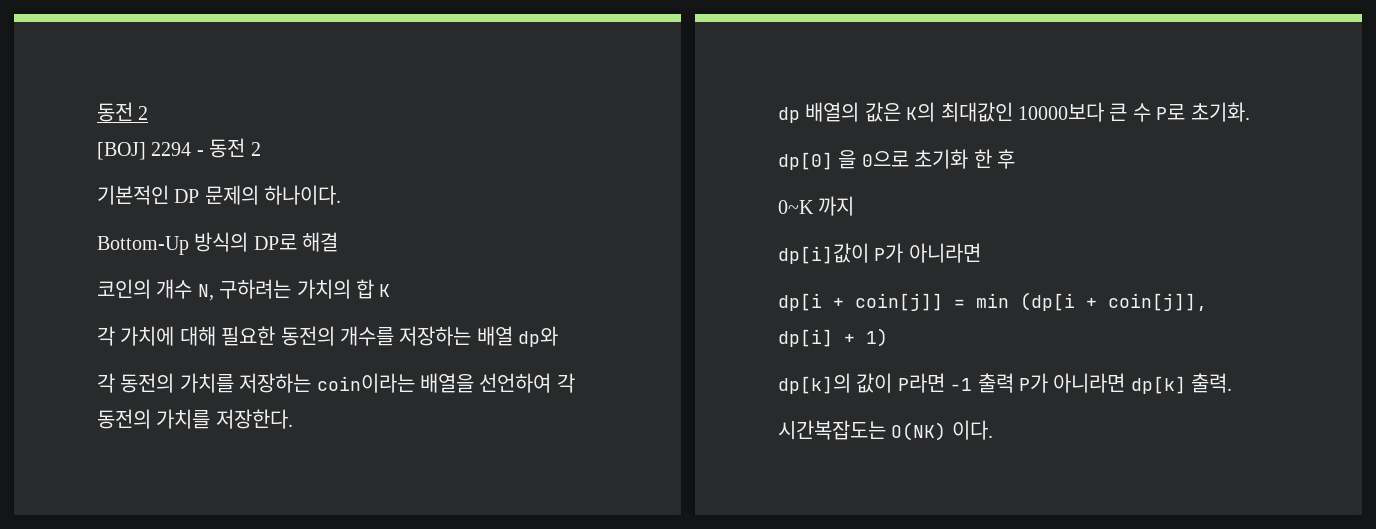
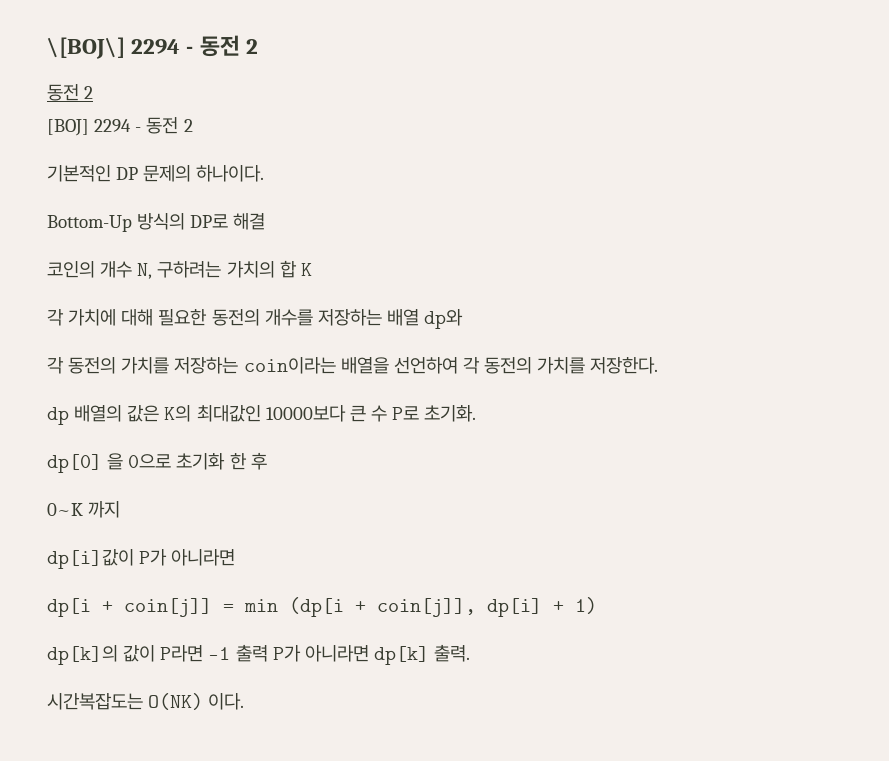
+ \[BOJ\] 2294 - 동전 2

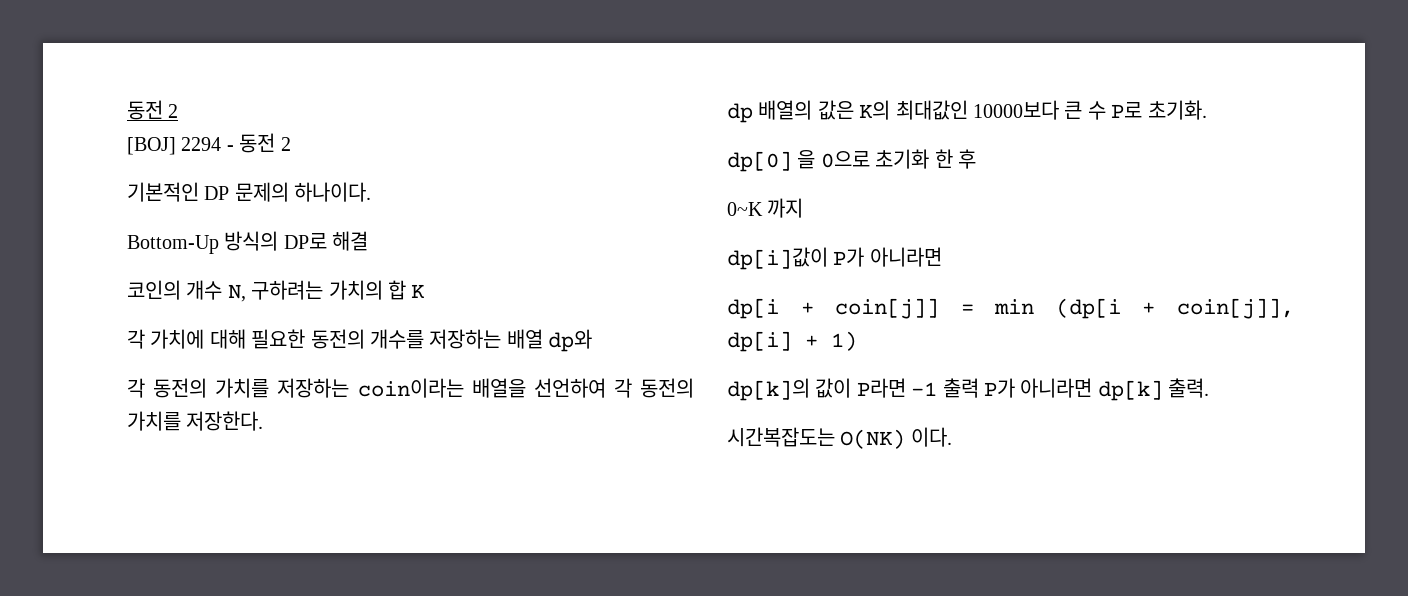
- \[BOJ\] 2294 - 동전 2

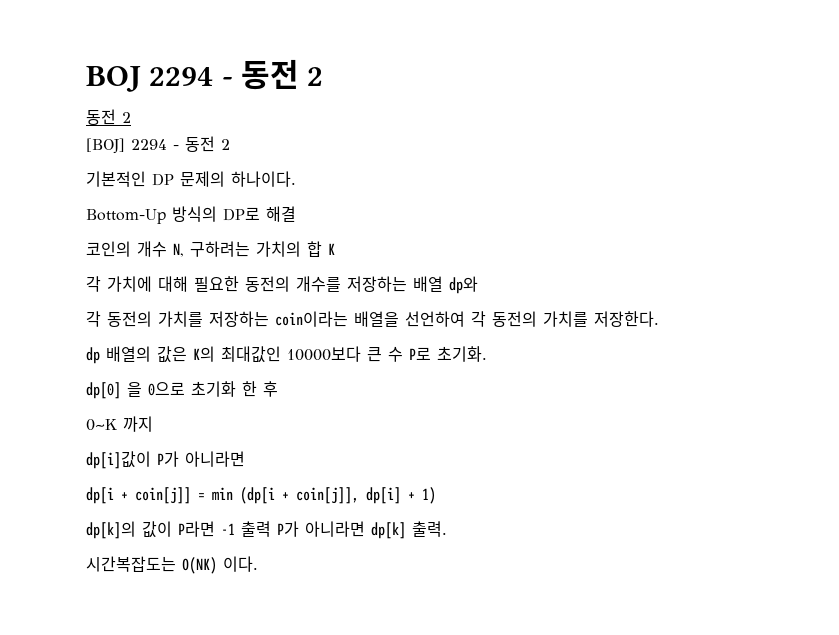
+ BOJ 2294 - 동전 2

